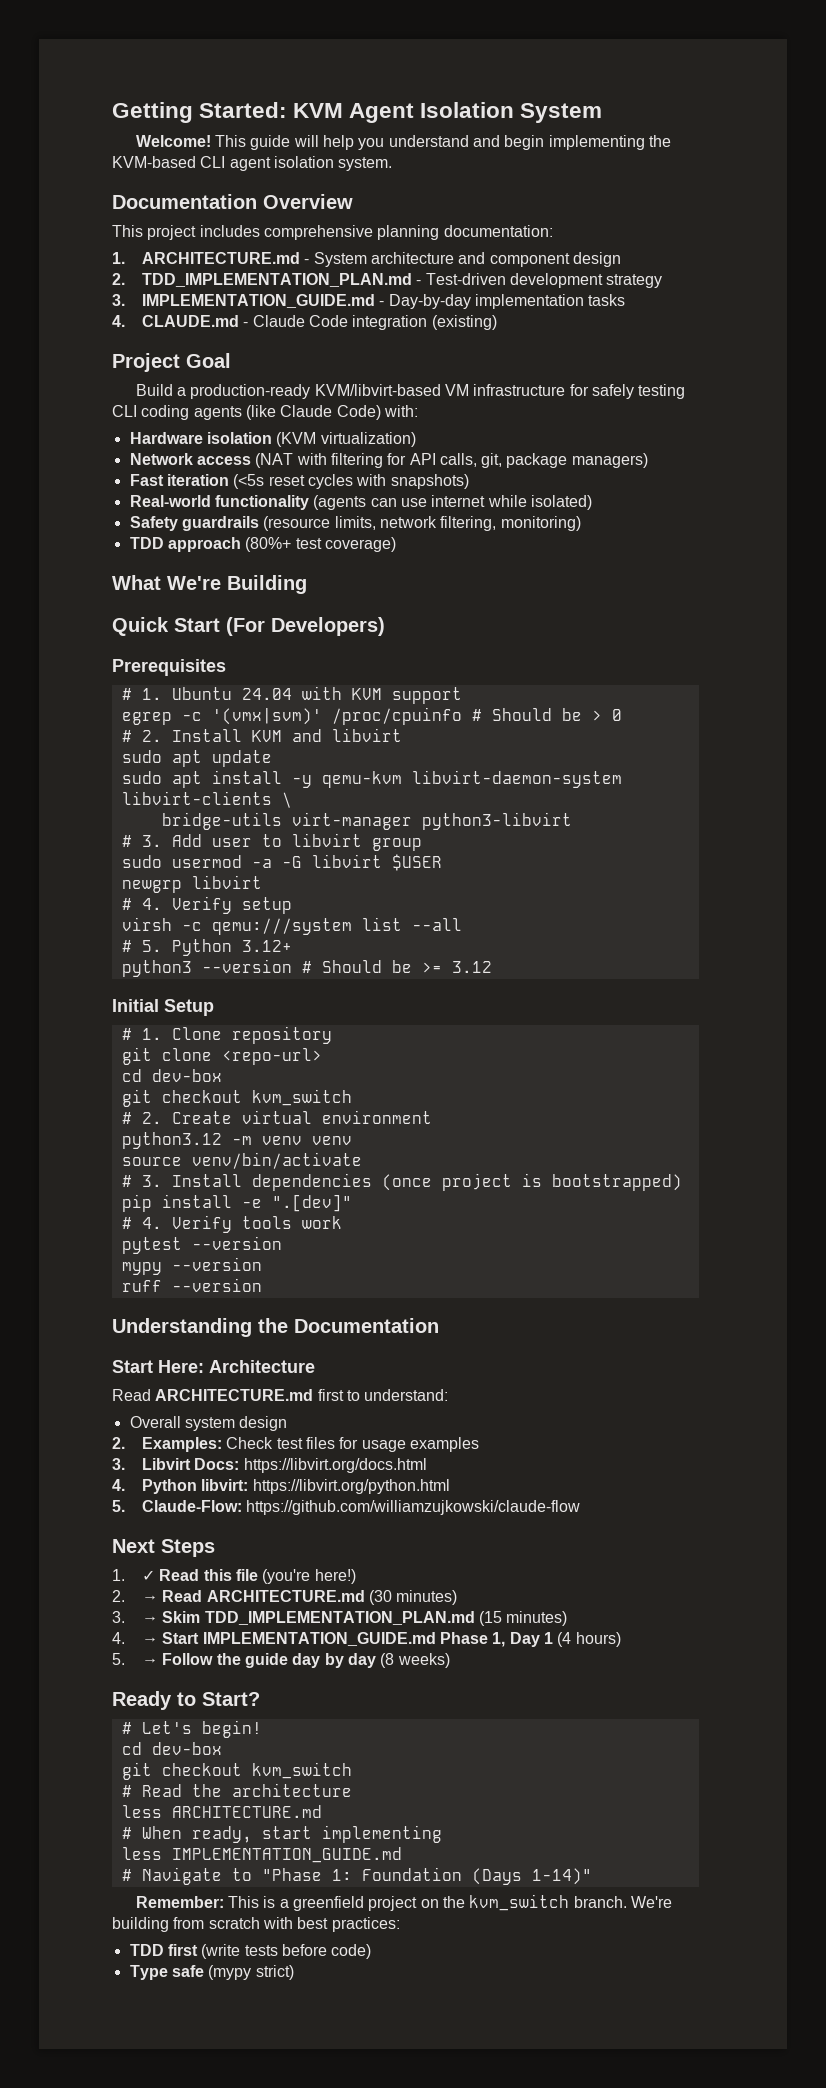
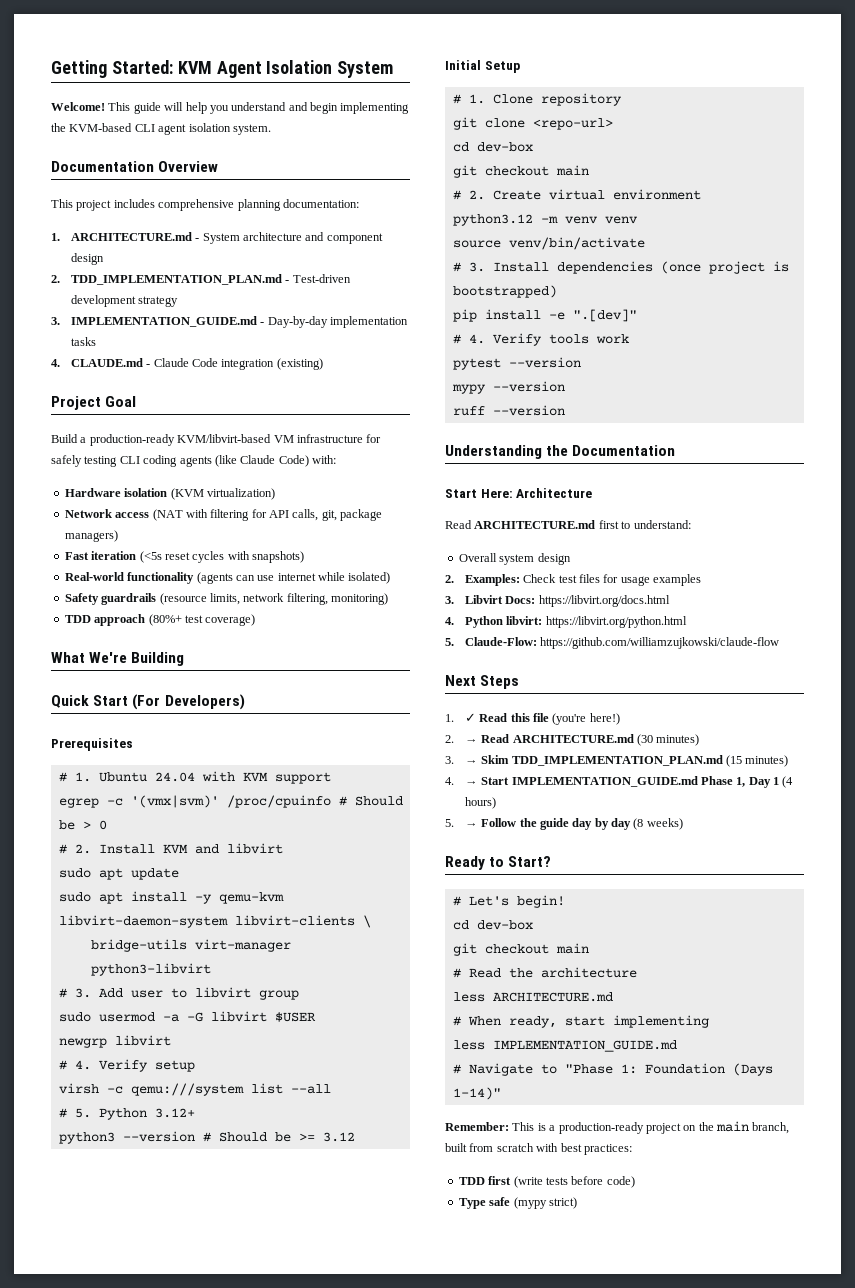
  git clone <repo-url>
  cd dev-box
- git checkout kvm_switch
+ git checkout main
  # Let's begin!
  cd dev-box
- git checkout kvm_switch
+ git checkout main
- Remember: This is a greenfield project on the kvm_switch branch. We're building from scratch with best practices:
+ Remember: This is a production-ready project on the main branch, built from scratch with best practices:

